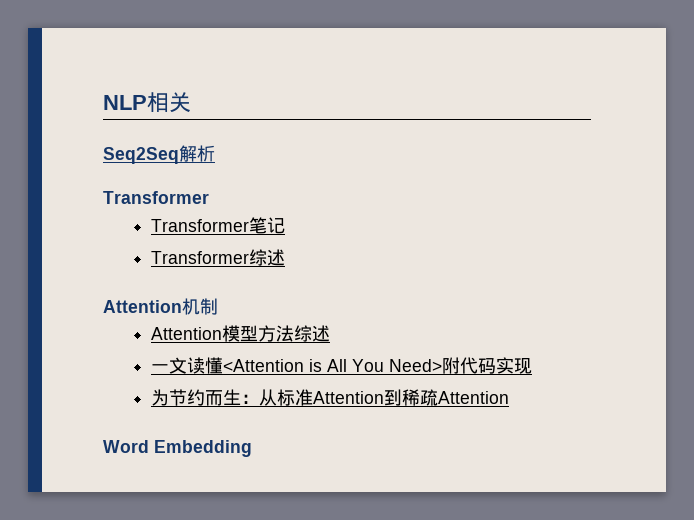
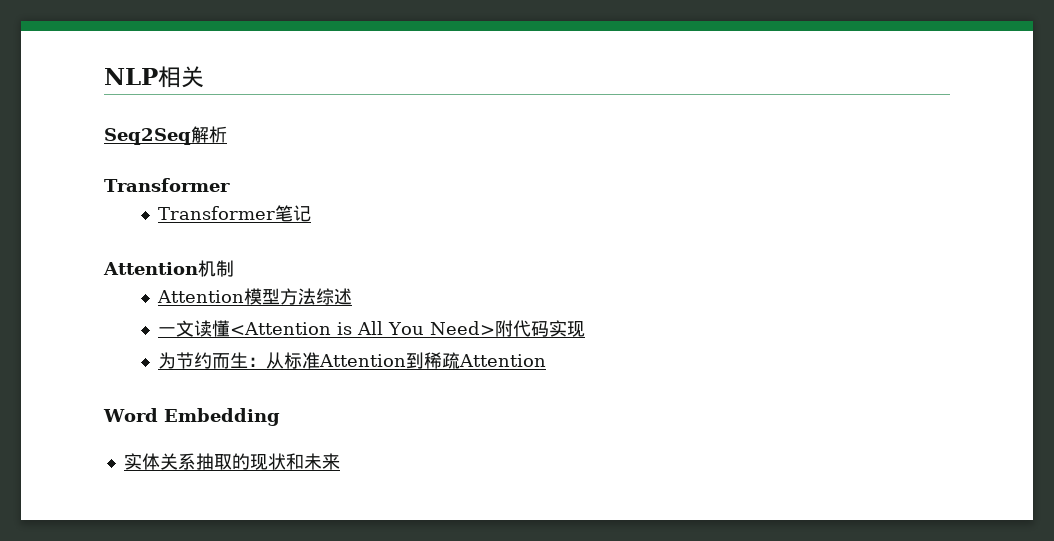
- Transformer综述
+ 实体关系抽取的现状和未来

